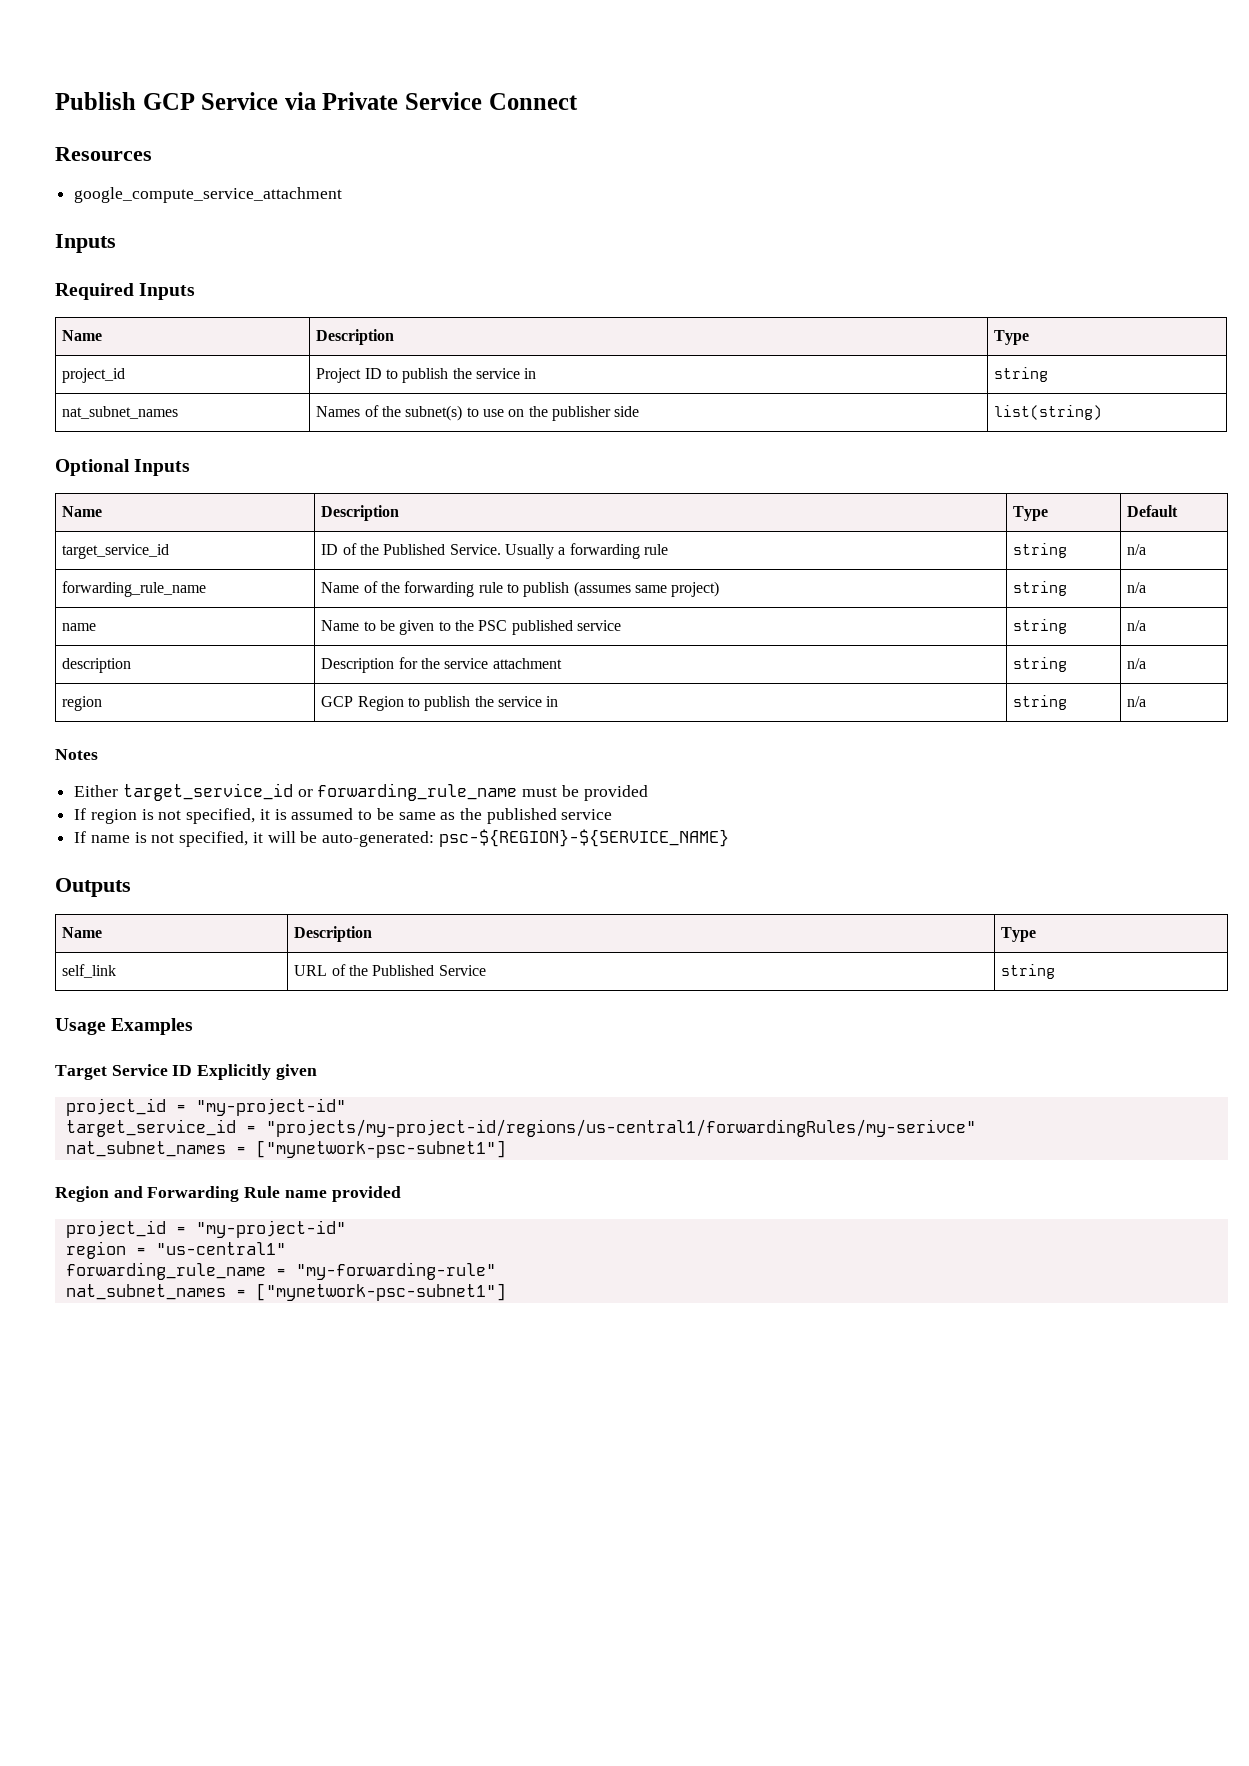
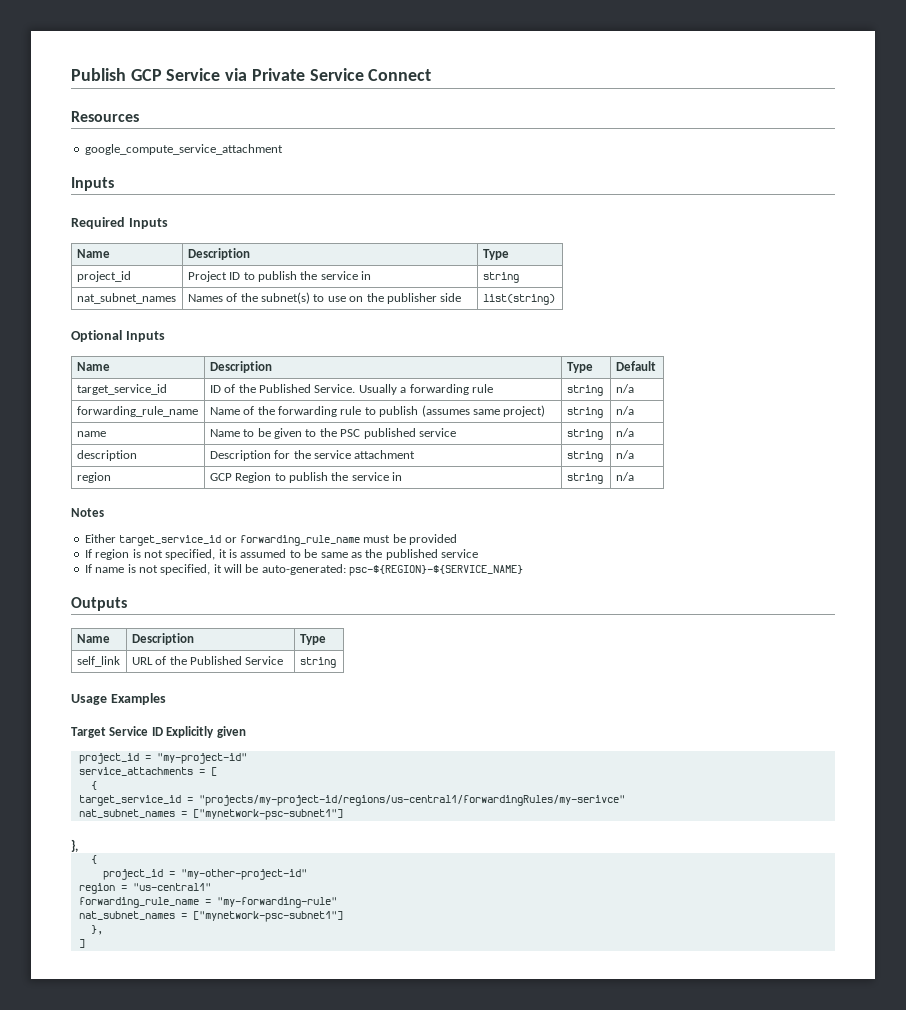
+ service_attachments = [
+ {
  target_service_id = "projects/my-project-id/regions/us-central1/forwardingRules/my-serivce"
  nat_subnet_names = ["mynetwork-psc-subnet1"]
- Region and Forwarding Rule name provided
- project_id = "my-project-id"
+ },
+ {
+ project_id = "my-other-project-id"
  forwarding_rule_name = "my-forwarding-rule"
  nat_subnet_names = ["mynetwork-psc-subnet1"]
+ },
+ ]

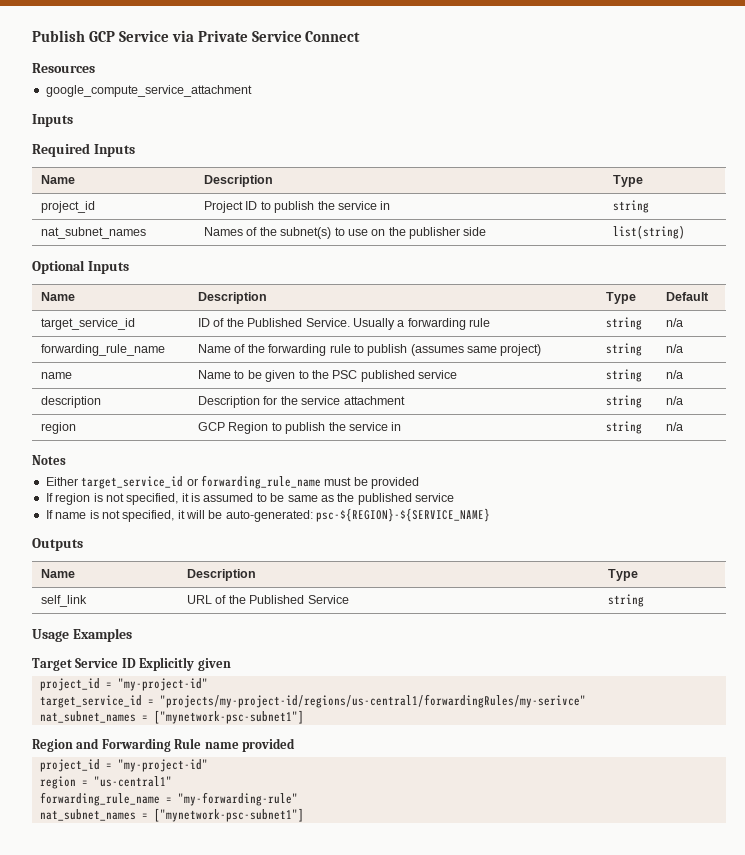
- service_attachments = [
- {
  target_service_id = "projects/my-project-id/regions/us-central1/forwardingRules/my-serivce"
  nat_subnet_names = ["mynetwork-psc-subnet1"]
- },
- {
- project_id = "my-other-project-id"
+ Region and Forwarding Rule name provided
+ project_id = "my-project-id"
  forwarding_rule_name = "my-forwarding-rule"
  nat_subnet_names = ["mynetwork-psc-subnet1"]
- },
- ]

